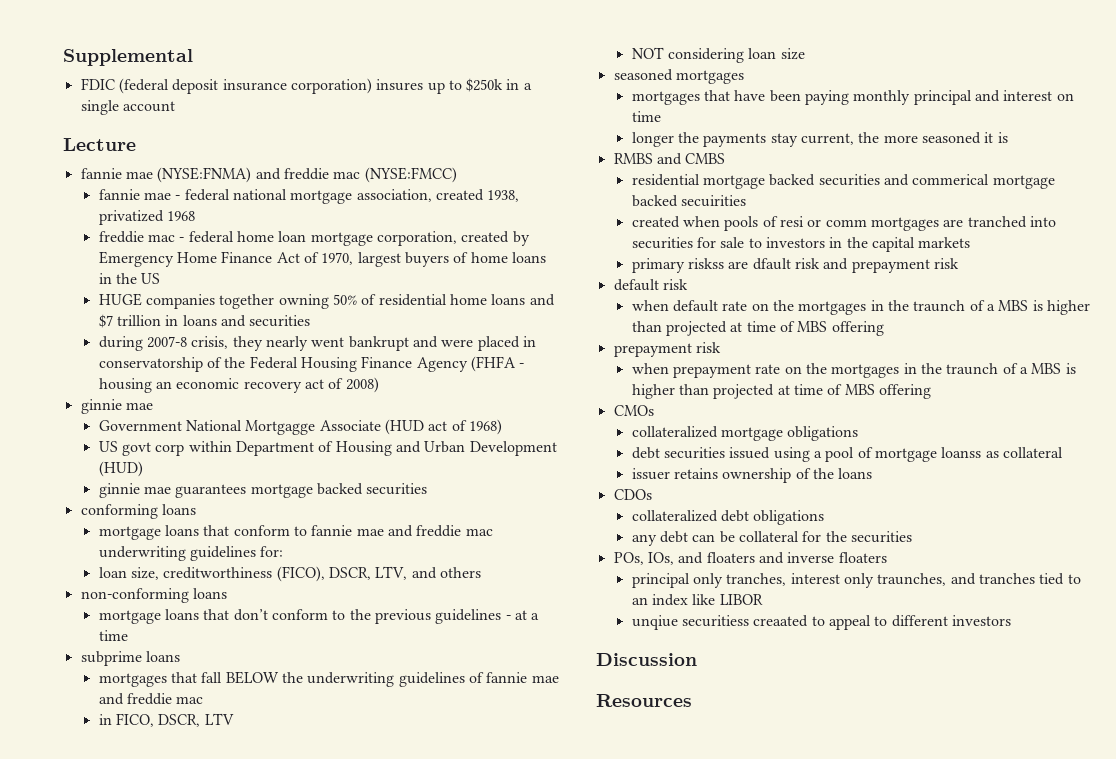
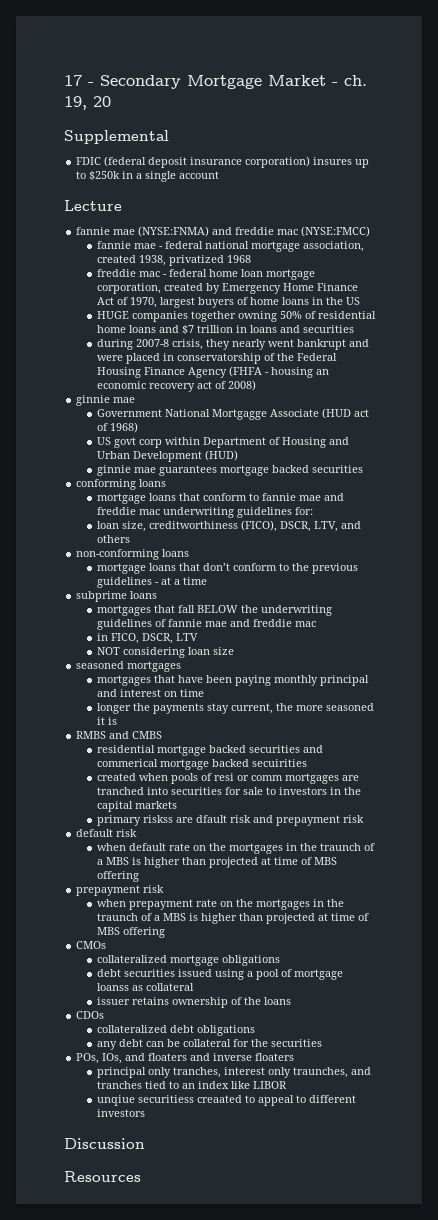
+ 17 - Secondary Mortgage Market - ch. 19, 20

